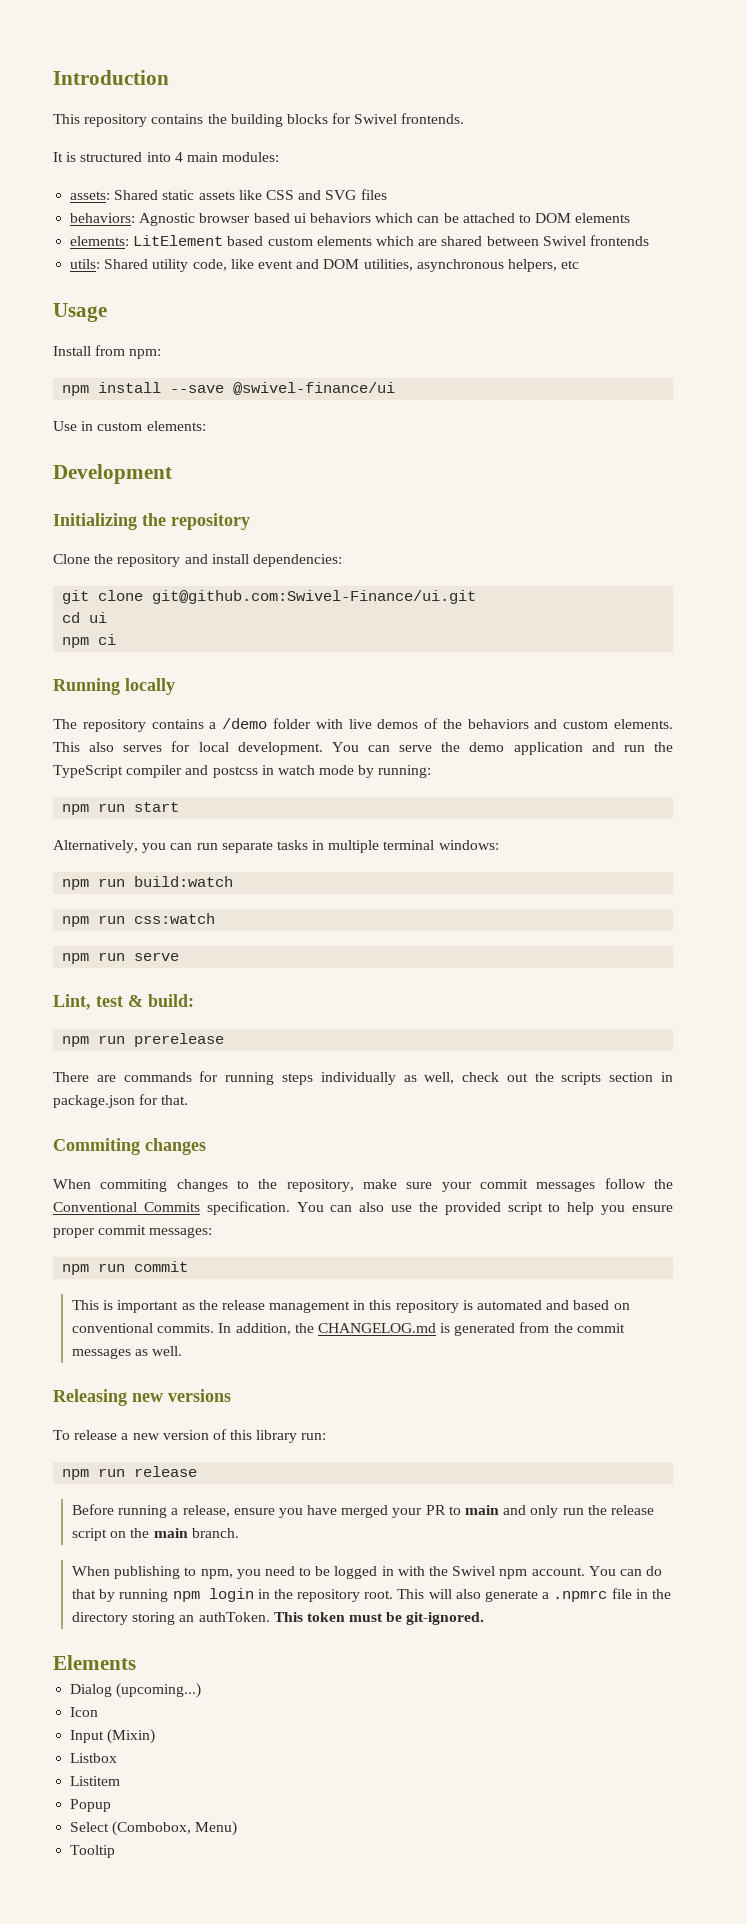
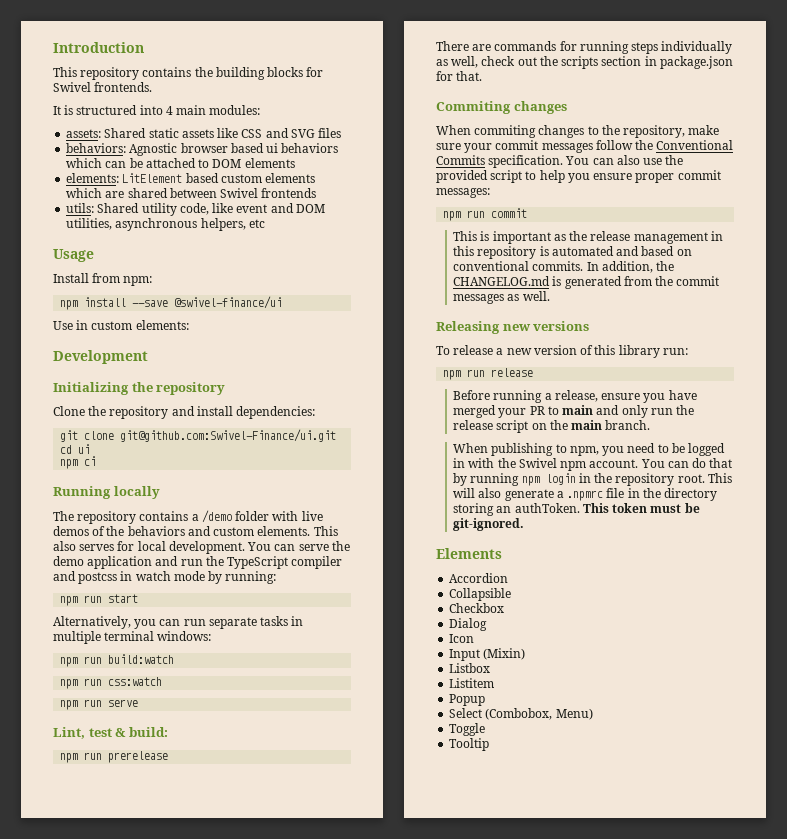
+ Accordion
+ Collapsible
+ Checkbox
- Dialog (upcoming...)
+ Dialog
+ Toggle

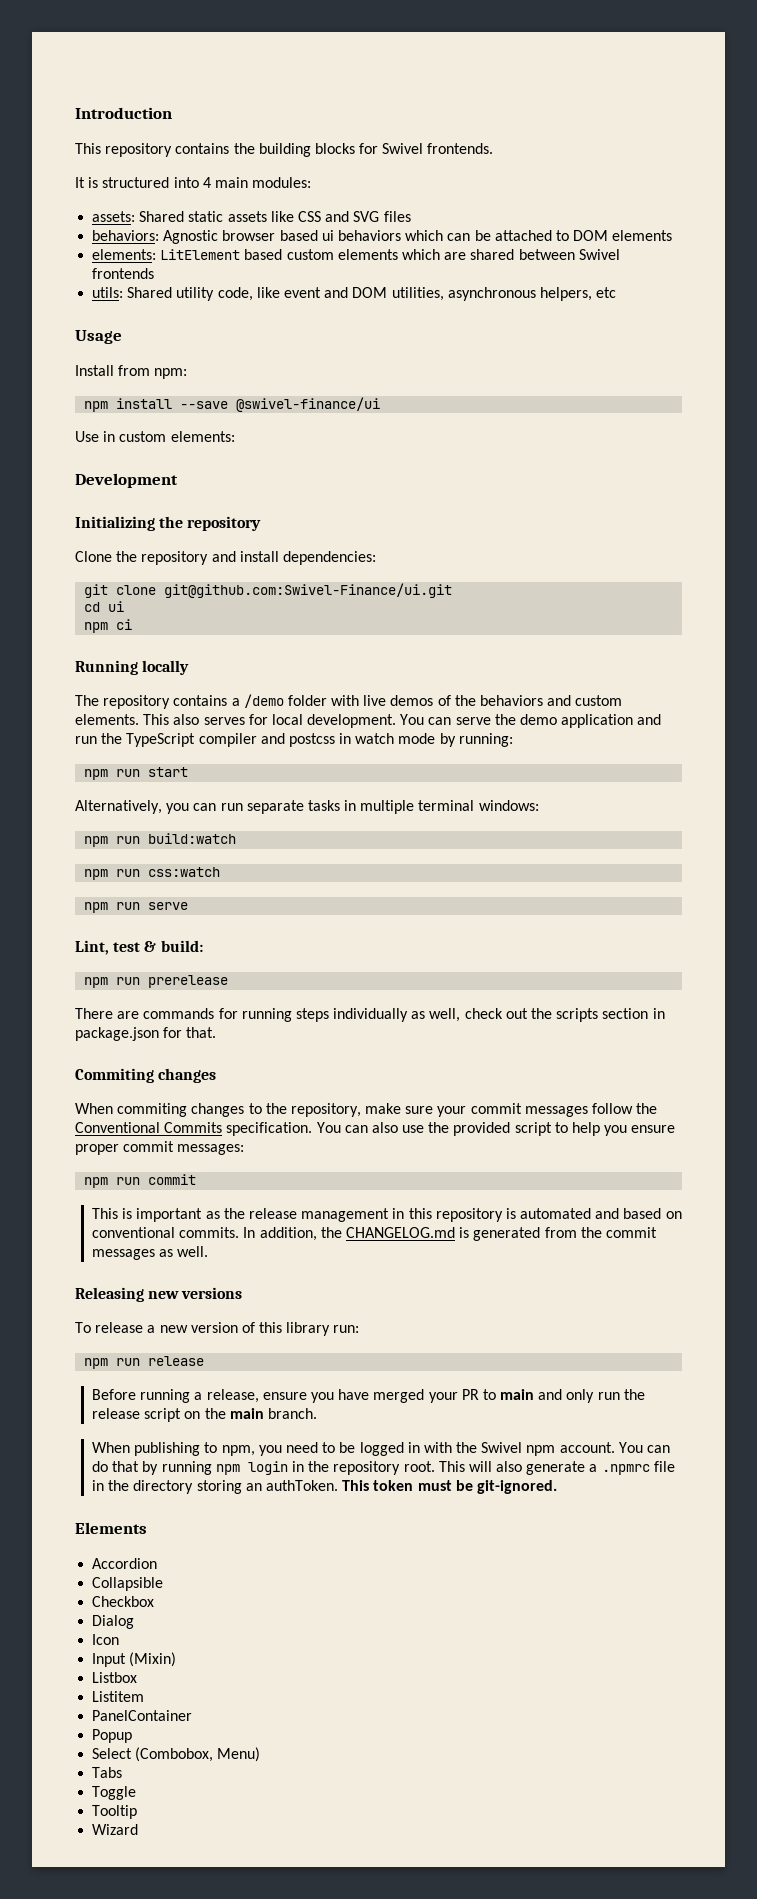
+ PanelContainer
+ Tabs
+ Wizard

